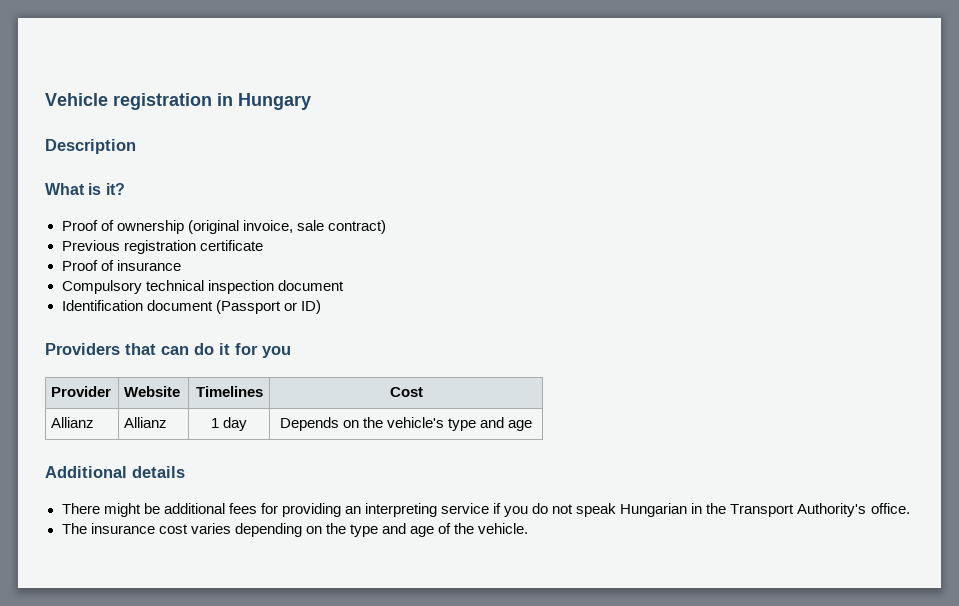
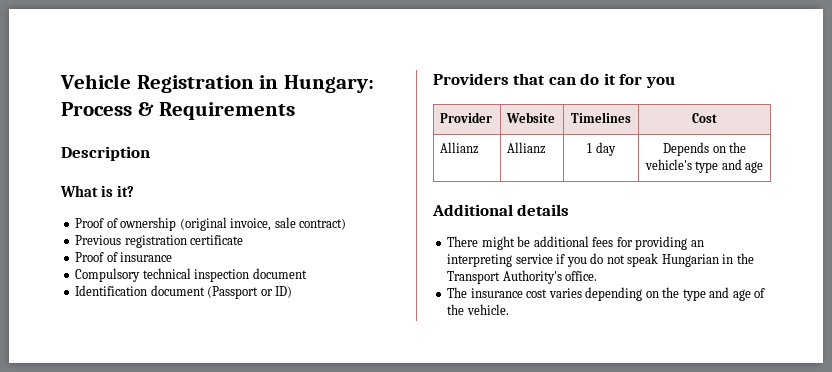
- Vehicle registration in Hungary
+ Vehicle Registration in Hungary: Process & Requirements

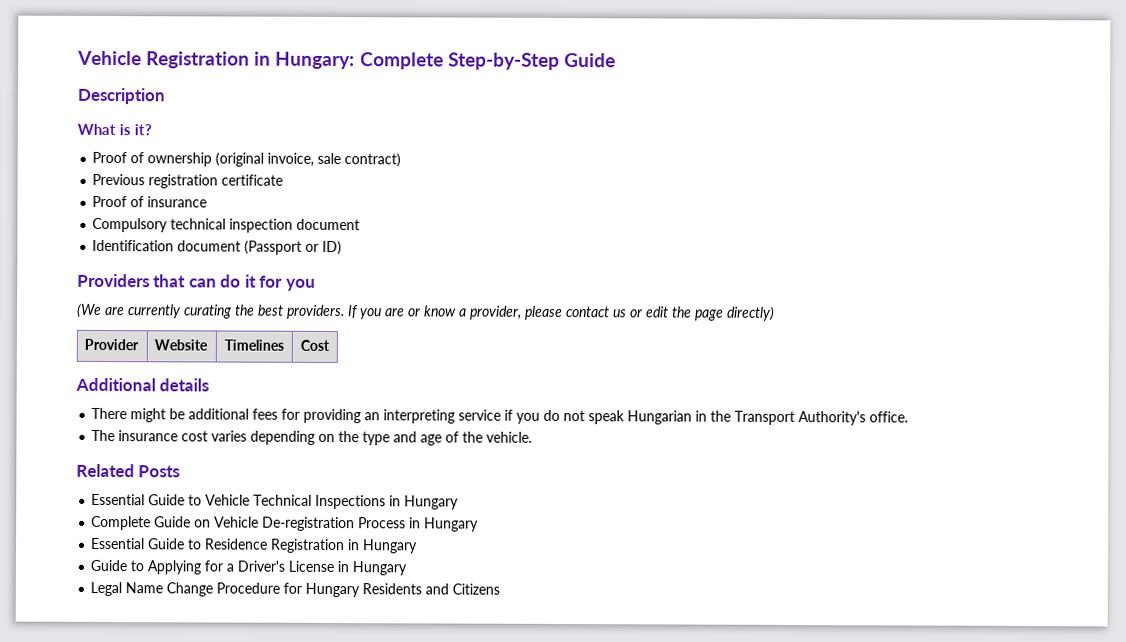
- Vehicle Registration in Hungary: Process & Requirements
+ Vehicle Registration in Hungary: Complete Step-by-Step Guide
+ (We are currently curating the best providers. If you are or know a provider, please contact us or edit the page directly)
  Provider | Website | Timelines | Cost
- Allianz | Allianz | 1 day | Depends on the vehicle's type and age
+ Related Posts
+ Essential Guide to Vehicle Technical Inspections in Hungary
+ Complete Guide on Vehicle De-registration Process in Hungary
+ Essential Guide to Residence Registration in Hungary
+ Guide to Applying for a Driver's License in Hungary
+ Legal Name Change Procedure for Hungary Residents and Citizens

